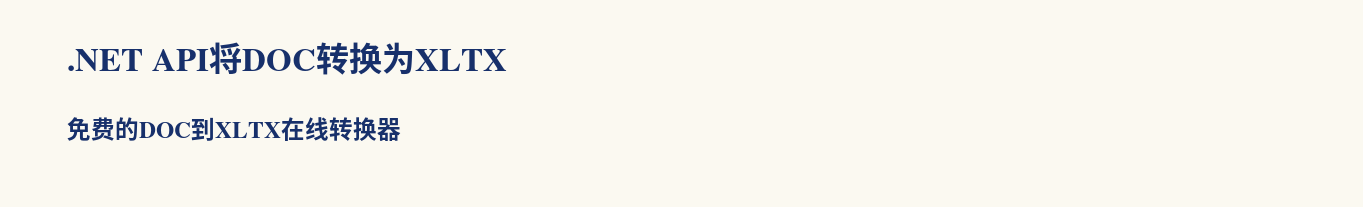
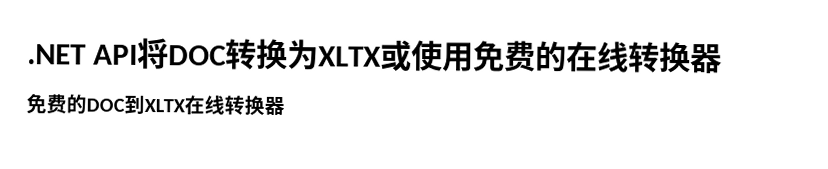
- .NET API将DOC转换为XLTX
+ .NET API将DOC转换为XLTX或使用免费的在线转换器

